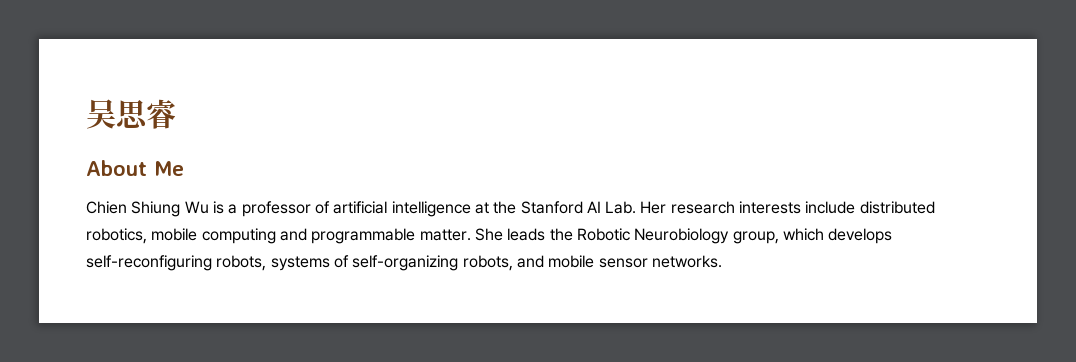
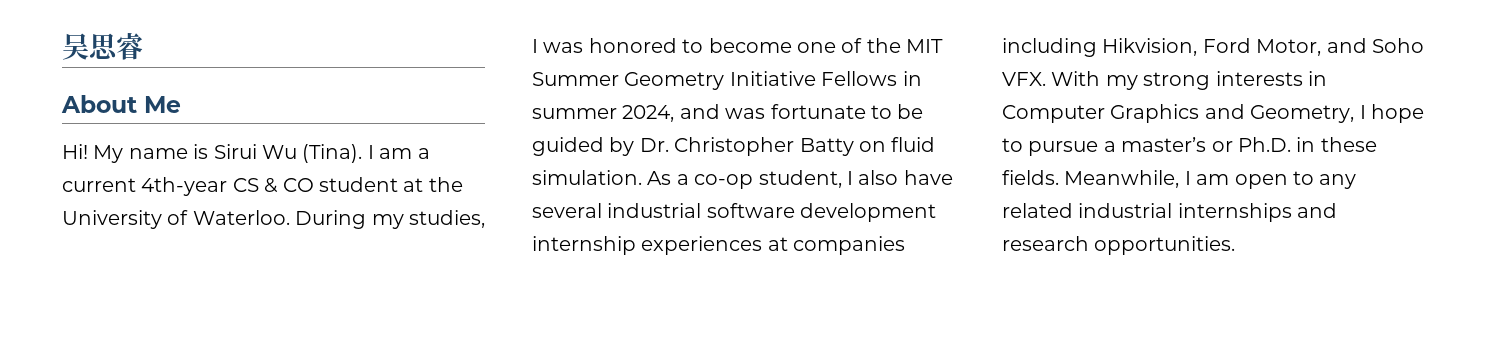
- Chien Shiung Wu is a professor of artificial intelligence at the Stanford AI Lab. Her research interests include distributed robotics, mobile computing and programmable matter. She leads the Robotic Neurobiology group, which develops self-reconfiguring robots, systems of self-organizing robots, and mobile sensor networks.
+ Hi! My name is Sirui Wu (Tina). I am a current 4th-year CS & CO student at the University of Waterloo. During my studies, I was honored to become one of the MIT Summer Geometry Initiative Fellows in summer 2024, and was fortunate to be guided by Dr. Christopher Batty on fluid simulation. As a co-op student, I also have several industrial software development internship experiences at companies including Hikvision, Ford Motor, and Soho VFX. With my strong interests in Computer Graphics and Geometry, I hope to pursue a master’s or Ph.D. in these fields. Meanwhile, I am open to any related industrial internships and research opportunities.

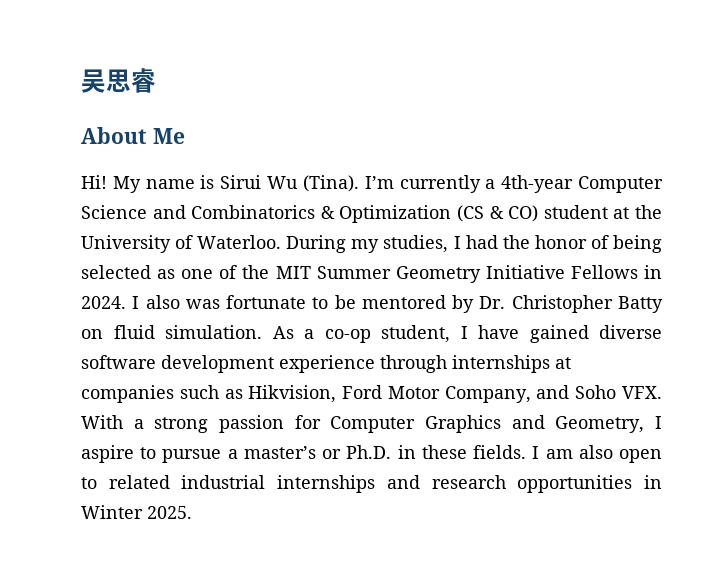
- I am a current 4th-year CS & CO student at the University of Waterloo.
+ I’m currently a 4th-year Computer Science and Combinatorics & Optimization (CS & CO) student at the University of Waterloo.
- During my studies, I was honored to become one of the MIT Summer Geometry Initiative Fellows in summer 2024, and was fortunate to be guided by Dr. Christopher Batty on fluid simulation.
+ During my studies, I had the honor of being selected as one of the MIT Summer Geometry Initiative Fellows in 2024. I also was fortunate to be mentored by Dr. Christopher Batty on fluid simulation.
- As a co-op student, I also have several industrial software development internship experiences at companies including Hikvision, Ford Motor, and Soho VFX. With my strong interests in Computer Graphics and Geometry, I hope to pursue a master’s or Ph.D. in these fields.
+ As a co-op student, I have gained diverse software development experience through internships at companies such as Hikvision, Ford Motor Company, and Soho VFX. With a strong passion for Computer Graphics and Geometry, I aspire to pursue a master’s or Ph.D. in these fields.
- Meanwhile, I am open to any related industrial internships and research opportunities.
+ I am also open to related industrial internships and research opportunities in Winter 2025.

